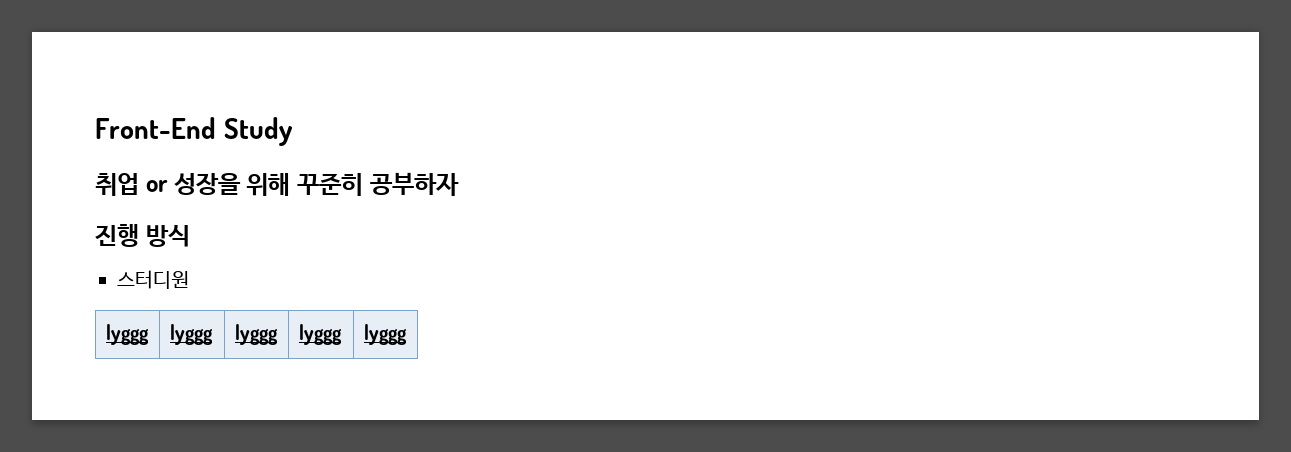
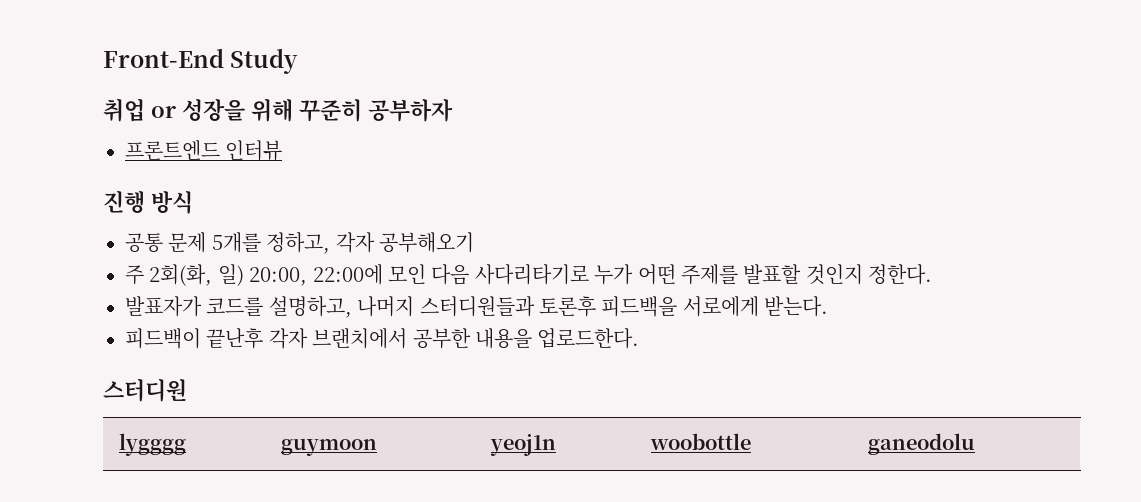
+ 프론트엔드 인터뷰
+ 공통 문제 5개를 정하고, 각자 공부해오기
+ 주 2회(화, 일) 20:00, 22:00에 모인 다음 사다리타기로 누가 어떤 주제를 발표할 것인지 정한다.
+ 발표자가 코드를 설명하고, 나머지 스터디원들과 토론후 피드백을 서로에게 받는다.
+ 피드백이 끝난후 각자 브랜치에서 공부한 내용을 업로드한다.
  스터디원
- lyggg | lyggg | lyggg | lyggg | lyggg
+ lygggg | guymoon | yeoj1n | woobottle | ganeodolu

